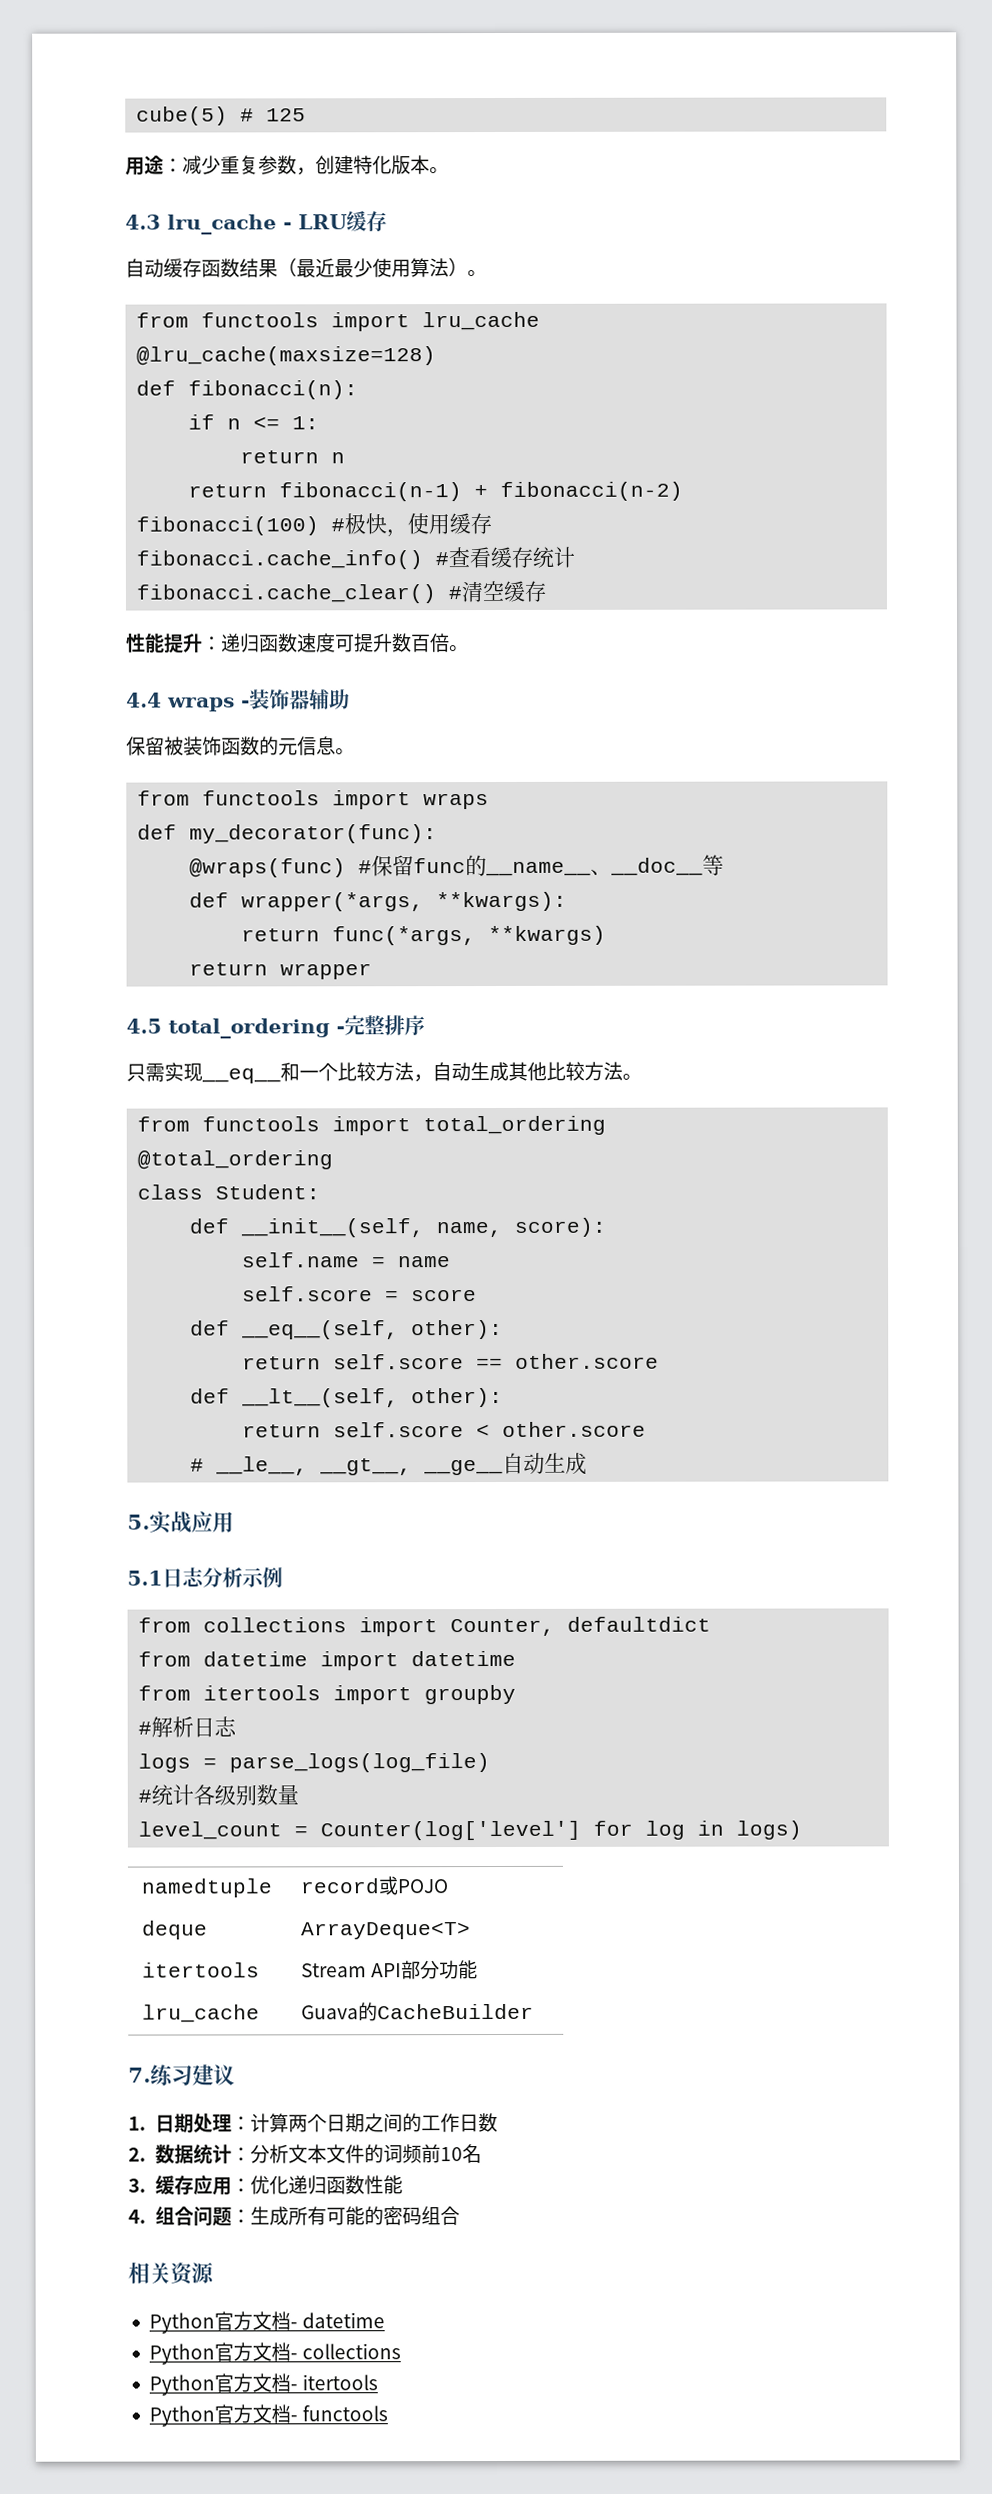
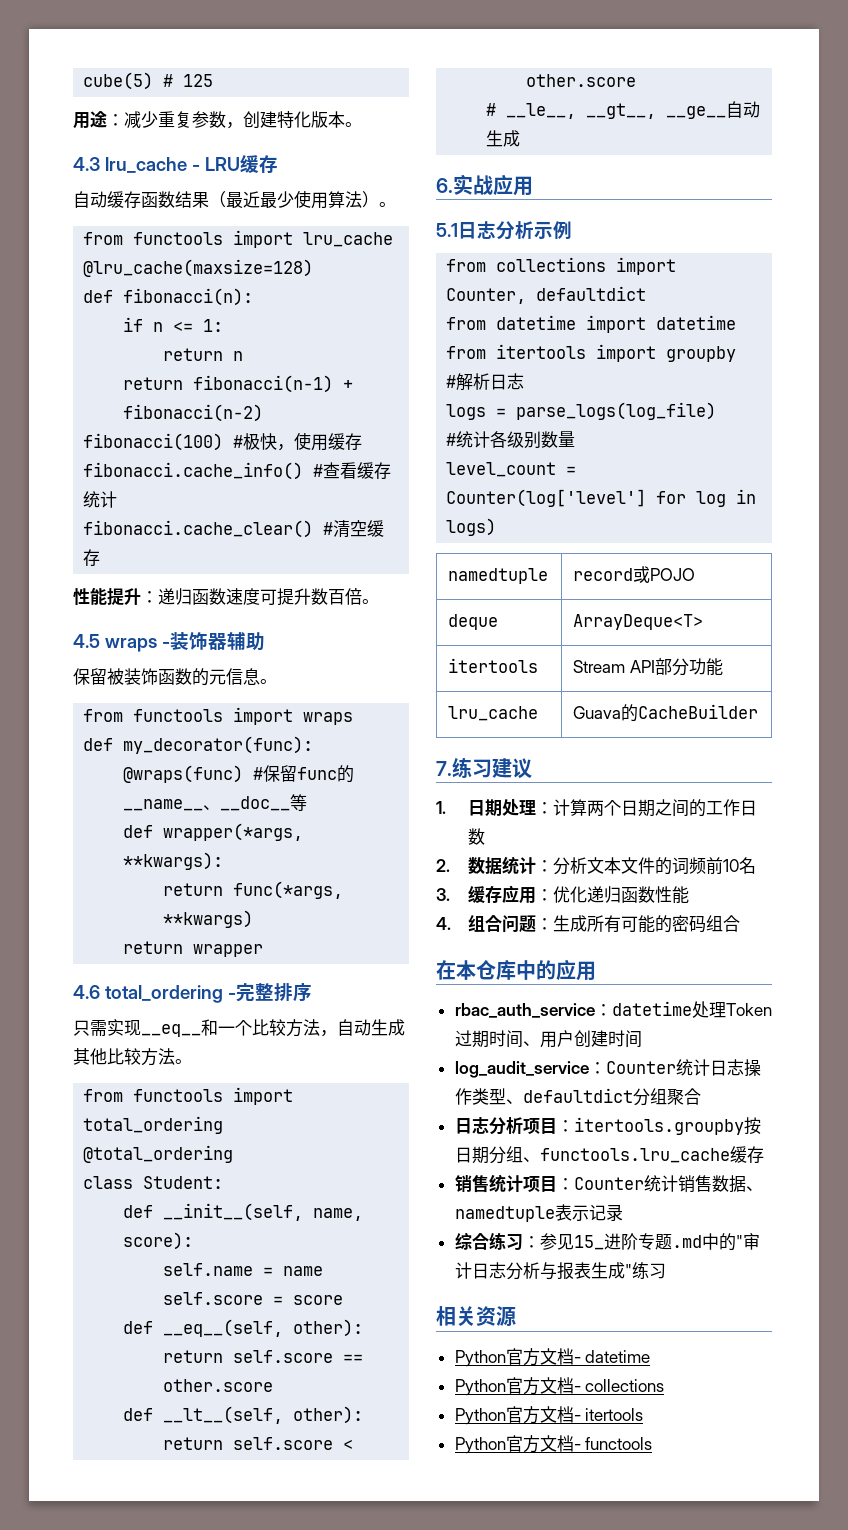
- 4.4 wraps -装饰器辅助
+ 4.5 wraps -装饰器辅助
- 4.5 total_ordering -完整排序
+ 4.6 total_ordering -完整排序
- 5.实战应用
+ 6.实战应用
+ 在本仓库中的应用
+ rbac_auth_service：datetime处理Token过期时间、用户创建时间
+ log_audit_service：Counter统计日志操作类型、defaultdict分组聚合
+ 日志分析项目：itertools.groupby按日期分组、functools.lru_cache缓存
+ 销售统计项目：Counter统计销售数据、namedtuple表示记录
+ 综合练习：参见15_进阶专题.md中的"审计日志分析与报表生成"练习

